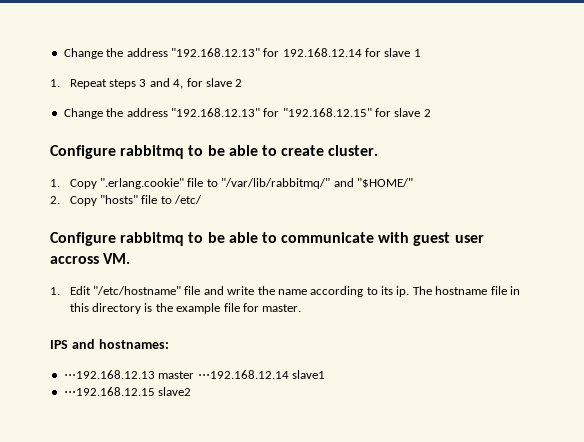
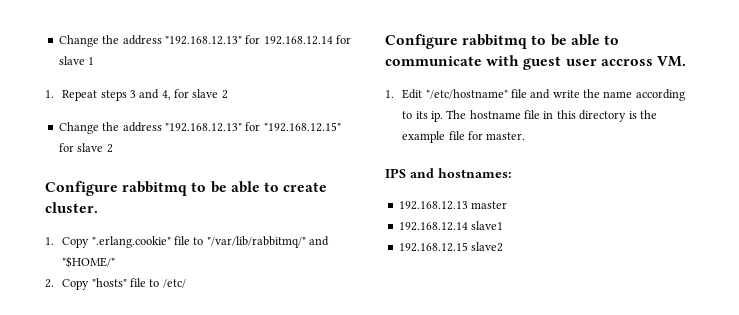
- ⋅⋅⋅192.168.12.13 master ⋅⋅⋅192.168.12.14 slave1
+ 192.168.12.13 master
+ 192.168.12.14 slave1
- ⋅⋅⋅192.168.12.15 slave2
+ 192.168.12.15 slave2

